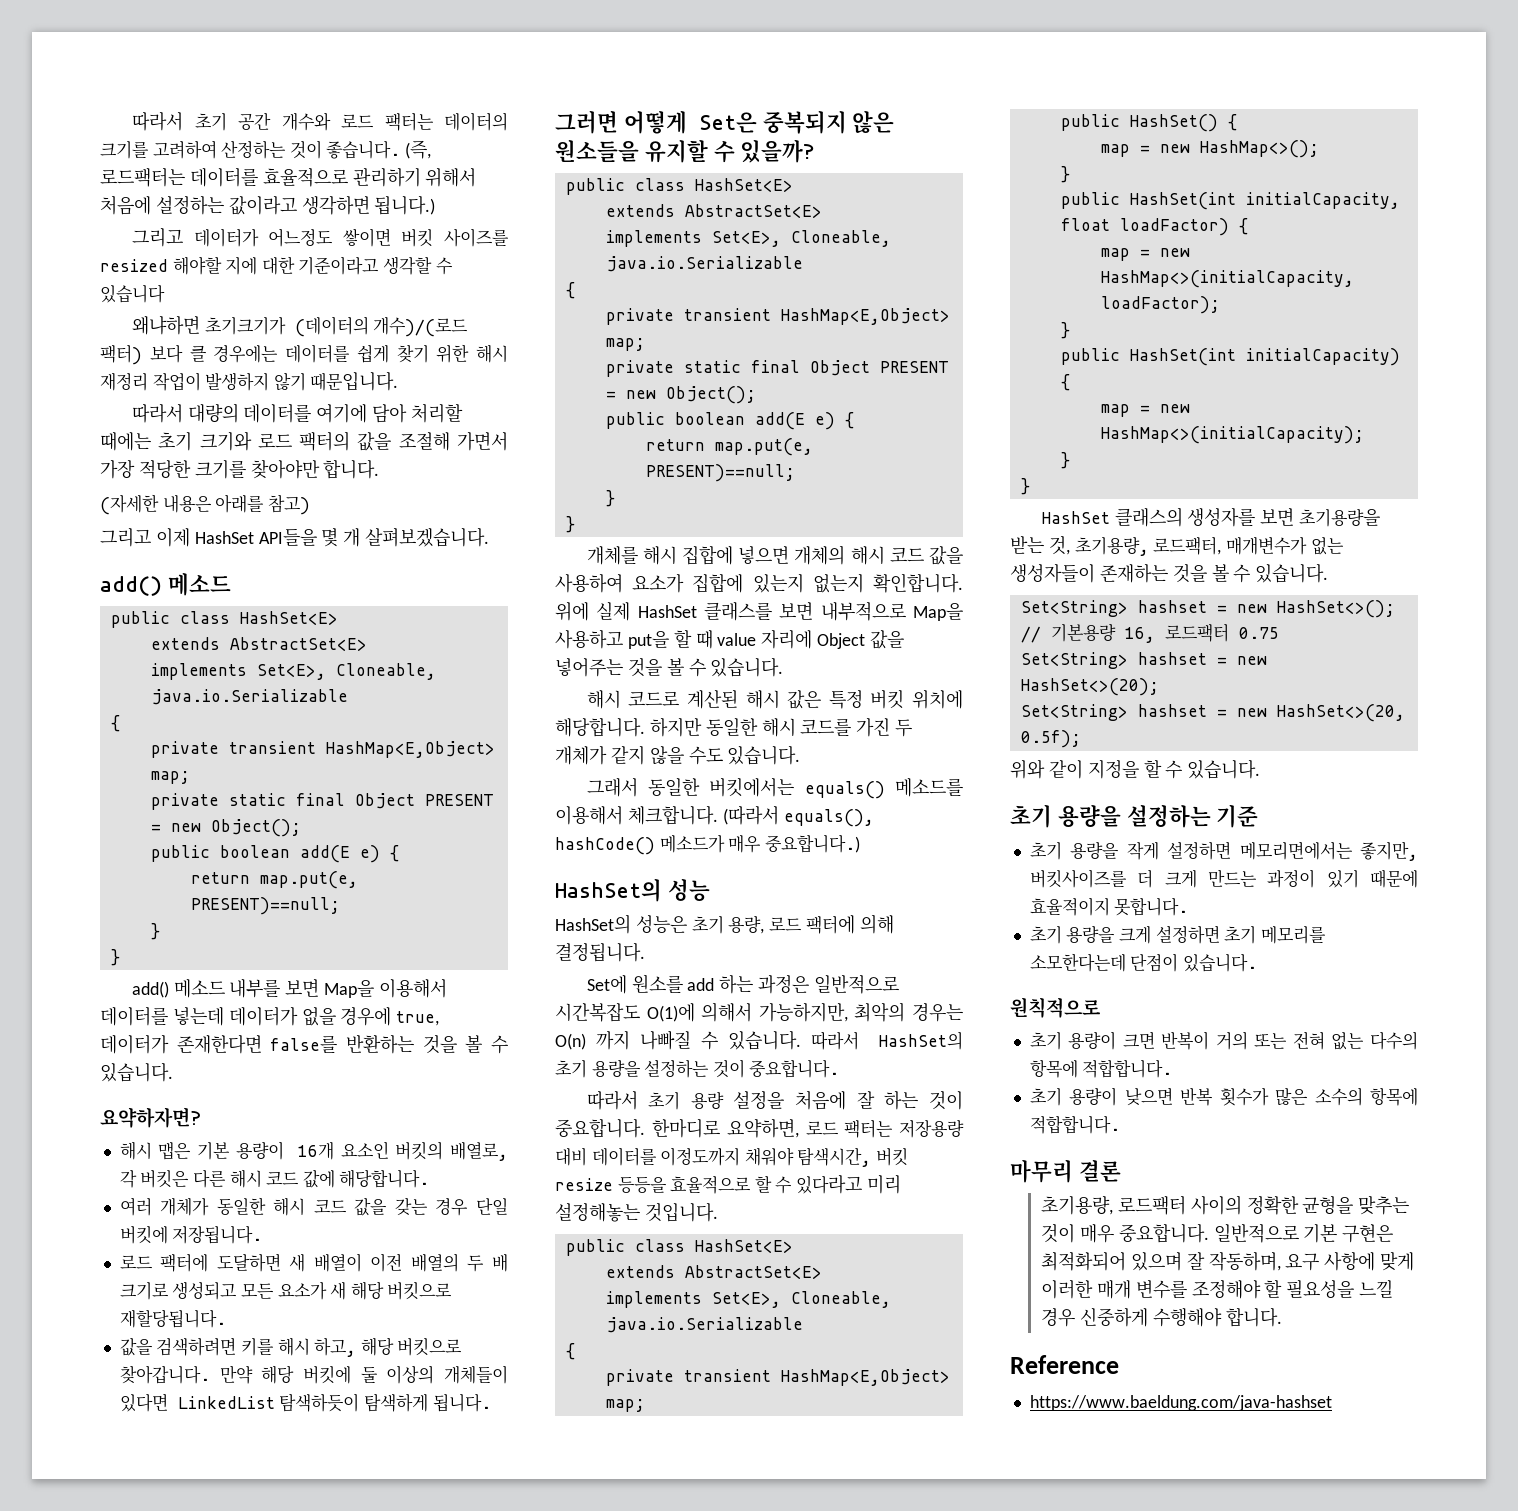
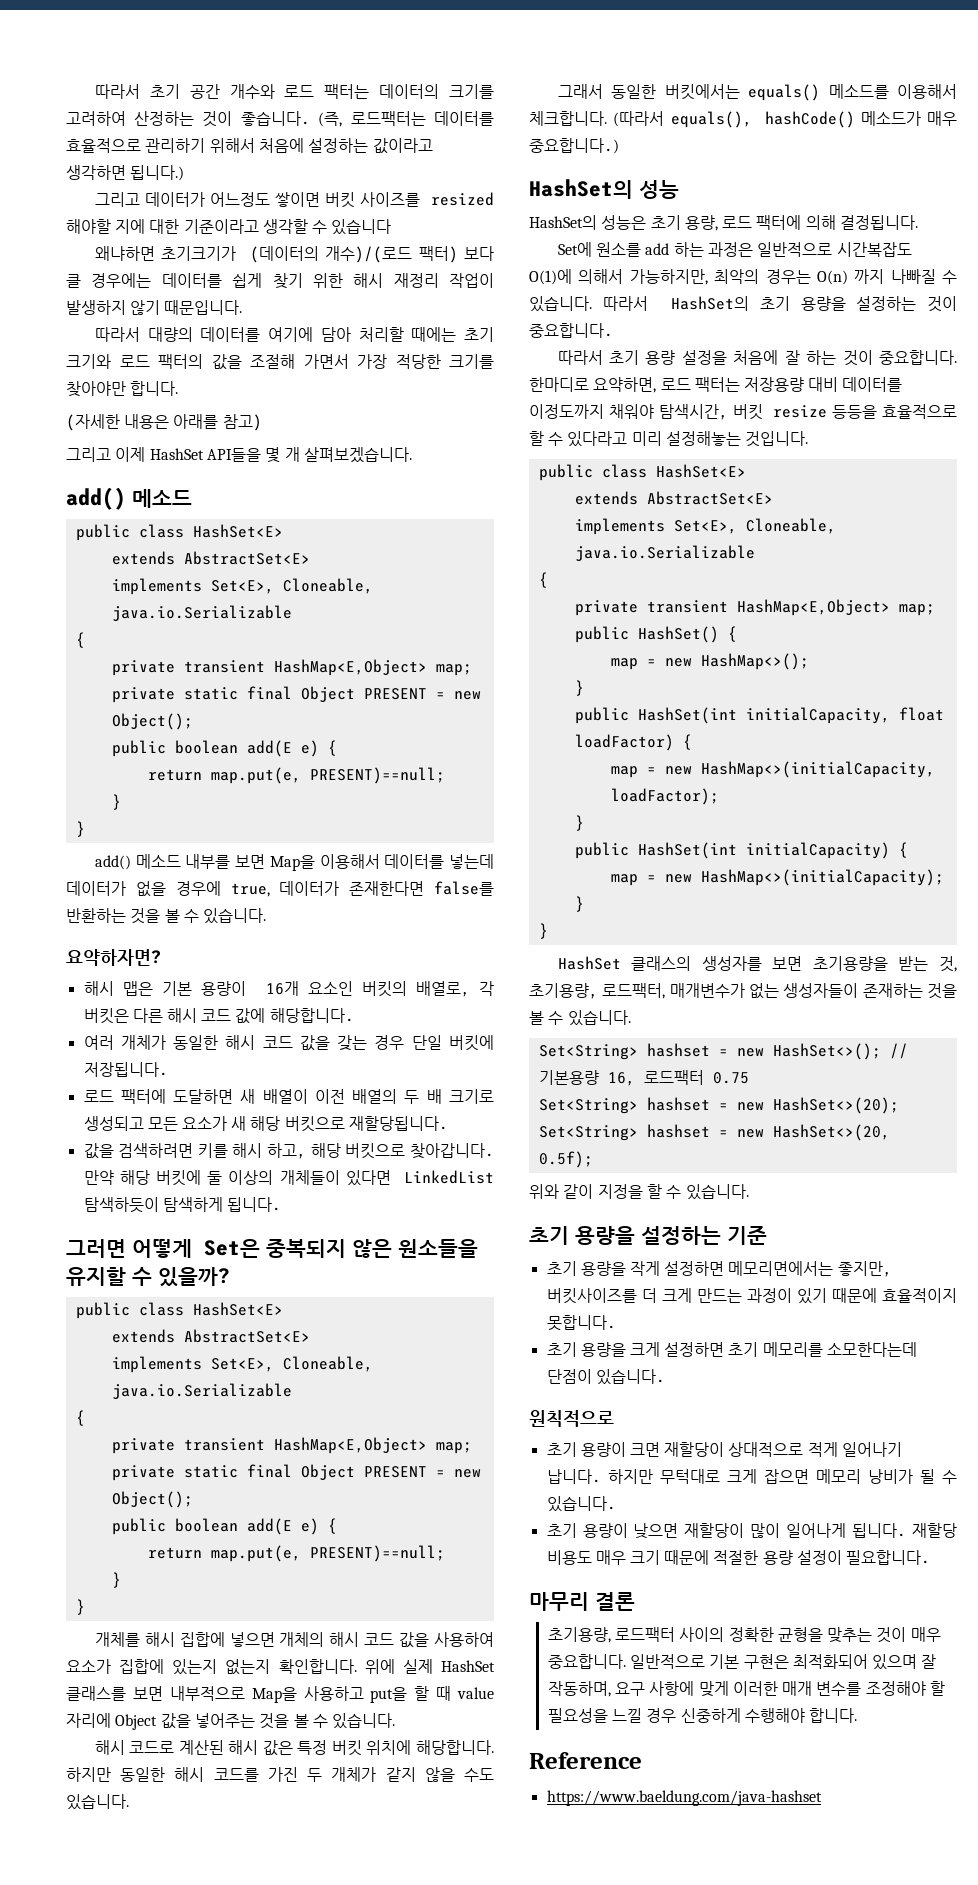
- 초기 용량이 크면 반복이 거의 또는 전혀 없는 다수의 항목에 적합합니다.
- 초기 용량이 낮으면 반복 횟수가 많은 소수의 항목에 적합합니다.
+ 초기 용량이 크면 재할당이 상대적으로 적게 일어나기 납니다. 하지만 무턱대로 크게 잡으면 메모리 낭비가 될 수 있습니다.
+ 초기 용량이 낮으면 재할당이 많이 일어나게 됩니다. 재할당 비용도 매우 크기 때문에 적절한 용량 설정이 필요합니다.

